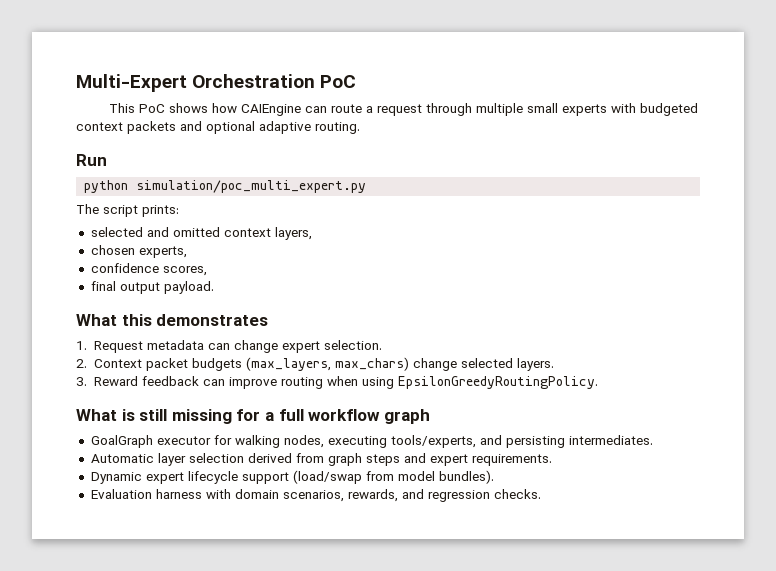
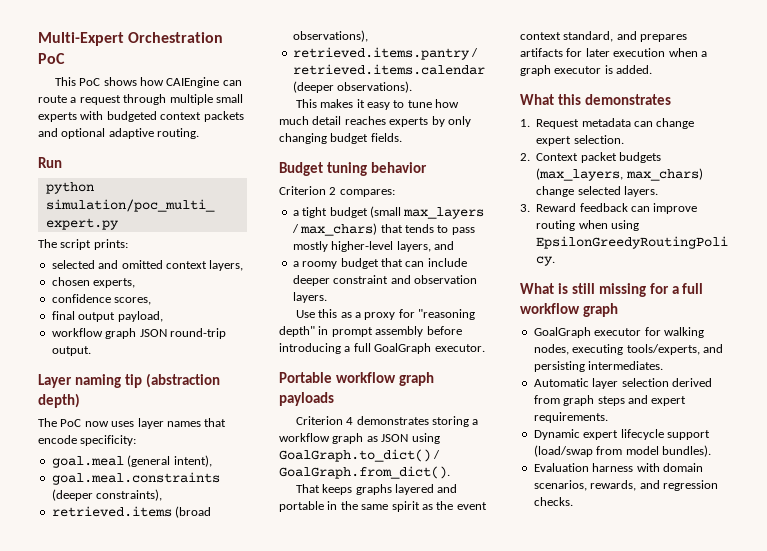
- final output payload.
+ final output payload,
+ workflow graph JSON round-trip output.
+ Layer naming tip (abstraction depth)
+ The PoC now uses layer names that encode specificity:
+ goal.meal (general intent),
+ goal.meal.constraints (deeper constraints),
+ retrieved.items (broad observations),
+ retrieved.items.pantry / retrieved.items.calendar (deeper observations).
+ This makes it easy to tune how much detail reaches experts by only changing budget fields.
+ Budget tuning behavior
+ Criterion 2 compares:
+ a tight budget (small max_layers / max_chars) that tends to pass mostly higher-level layers, and
+ a roomy budget that can include deeper constraint and observation layers.
+ Use this as a proxy for "reasoning depth" in prompt assembly before introducing a full GoalGraph executor.
+ Portable workflow graph payloads
+ Criterion 4 demonstrates storing a workflow graph as JSON using GoalGraph.to_dict() / GoalGraph.from_dict().
+ That keeps graphs layered and portable in the same spirit as the event context standard, and prepares artifacts for later execution when a graph executor is added.

